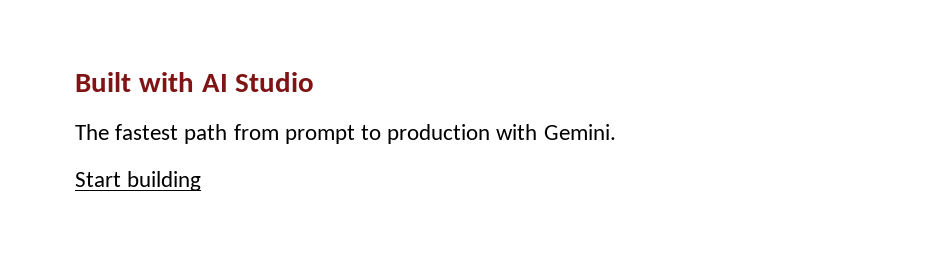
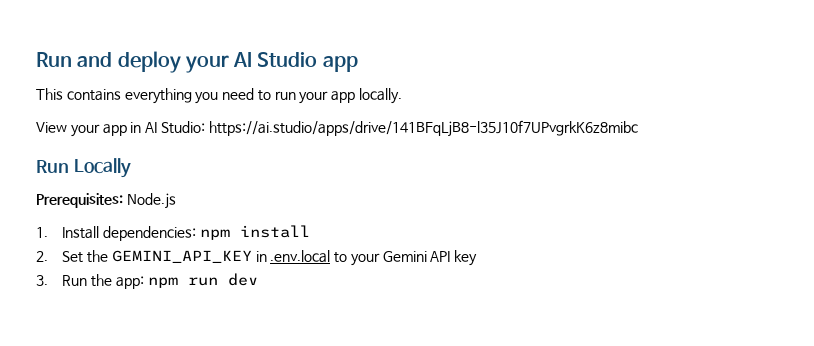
- Built with AI Studio
- The fastest path from prompt to production with Gemini.
- Start building
+ Run and deploy your AI Studio app
+ This contains everything you need to run your app locally.
+ View your app in AI Studio: https://ai.studio/apps/drive/141BFqLjB8-l35J10f7UPvgrkK6z8mibc
+ Run Locally
+ Prerequisites: Node.js
+ 1. Install dependencies: npm install
+ 2. Set the GEMINI_API_KEY in .env.local to your Gemini API key
+ 3. Run the app: npm run dev

